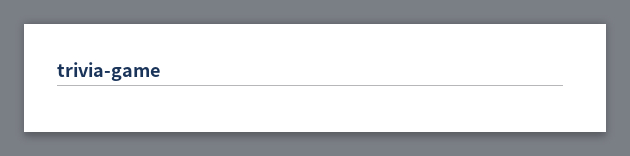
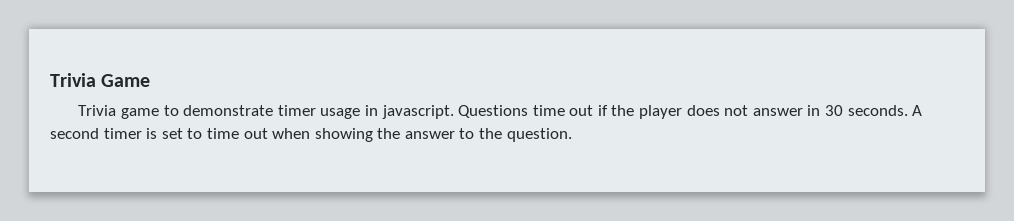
- trivia-game
+ Trivia Game
+ Trivia game to demonstrate timer usage in javascript. Questions time out if the player does not answer in 30 seconds. A second timer is set to time out when showing the answer to the question.

